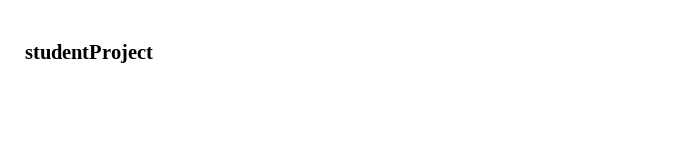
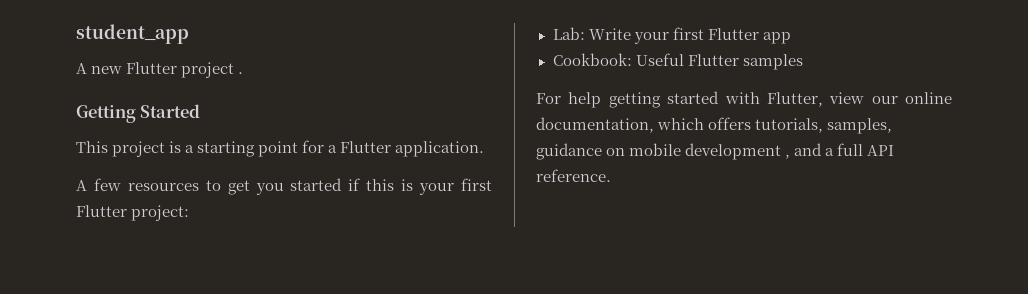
- studentProject
+ student_app
+ A new Flutter project .
+ Getting Started
+ This project is a starting point for a Flutter application.
+ A few resources to get you started if this is your first Flutter project:
+ Lab: Write your first Flutter app
+ Cookbook: Useful Flutter samples
+ For help getting started with Flutter, view our online documentation, which offers tutorials, samples, guidance on mobile development , and a full API reference.

